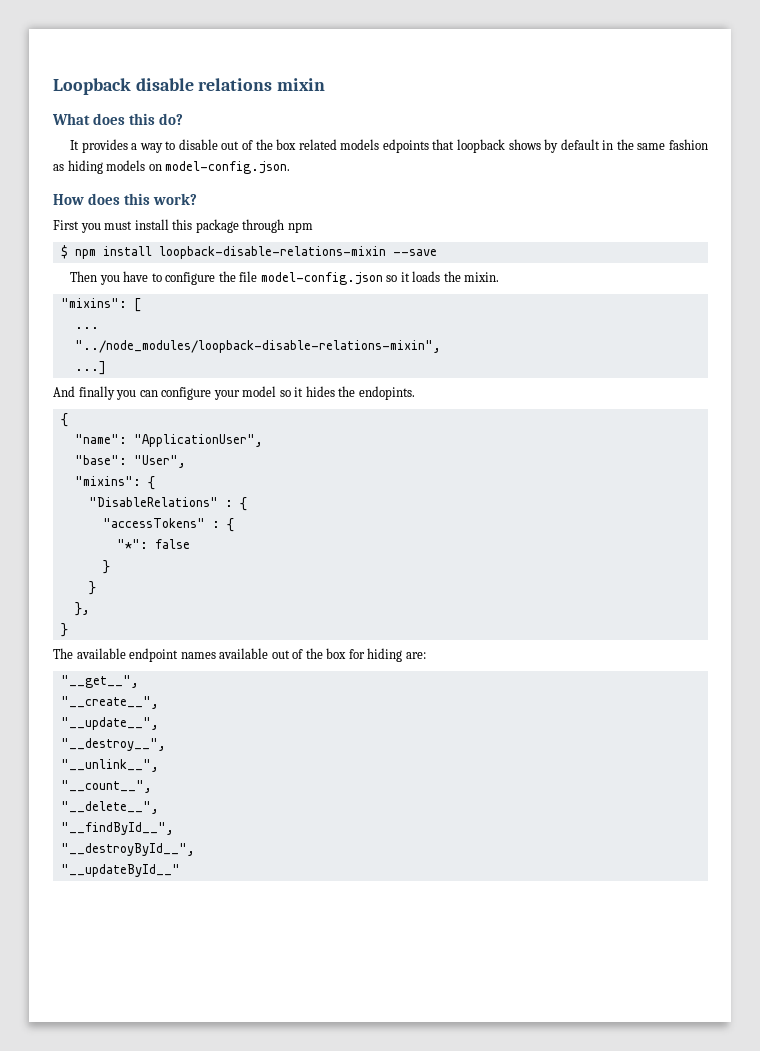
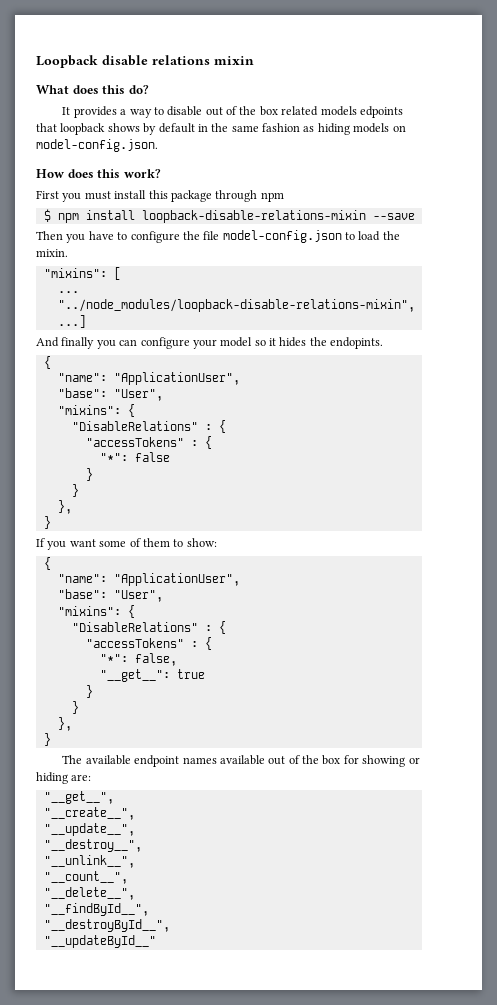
- Then you have to configure the file model-config.json so it loads the mixin.
+ Then you have to configure the file model-config.json to load the mixin.
+ If you want some of them to show:
+ {
+ "name": "ApplicationUser",
+ "base": "User",
+ "mixins": {
+ "DisableRelations" : {
+ "accessTokens" : {
+ "*": false,
+ "__get__": true
+ }
+ }
+ },
+ }
- The available endpoint names available out of the box for hiding are:
+ The available endpoint names available out of the box for showing or hiding are:

